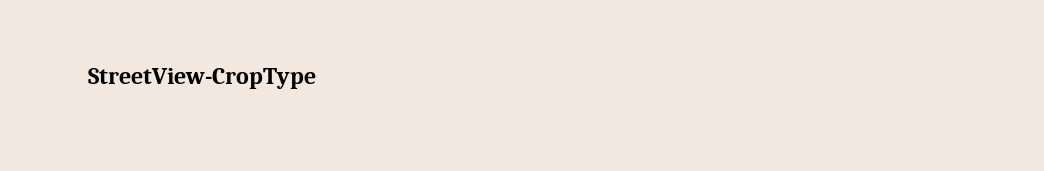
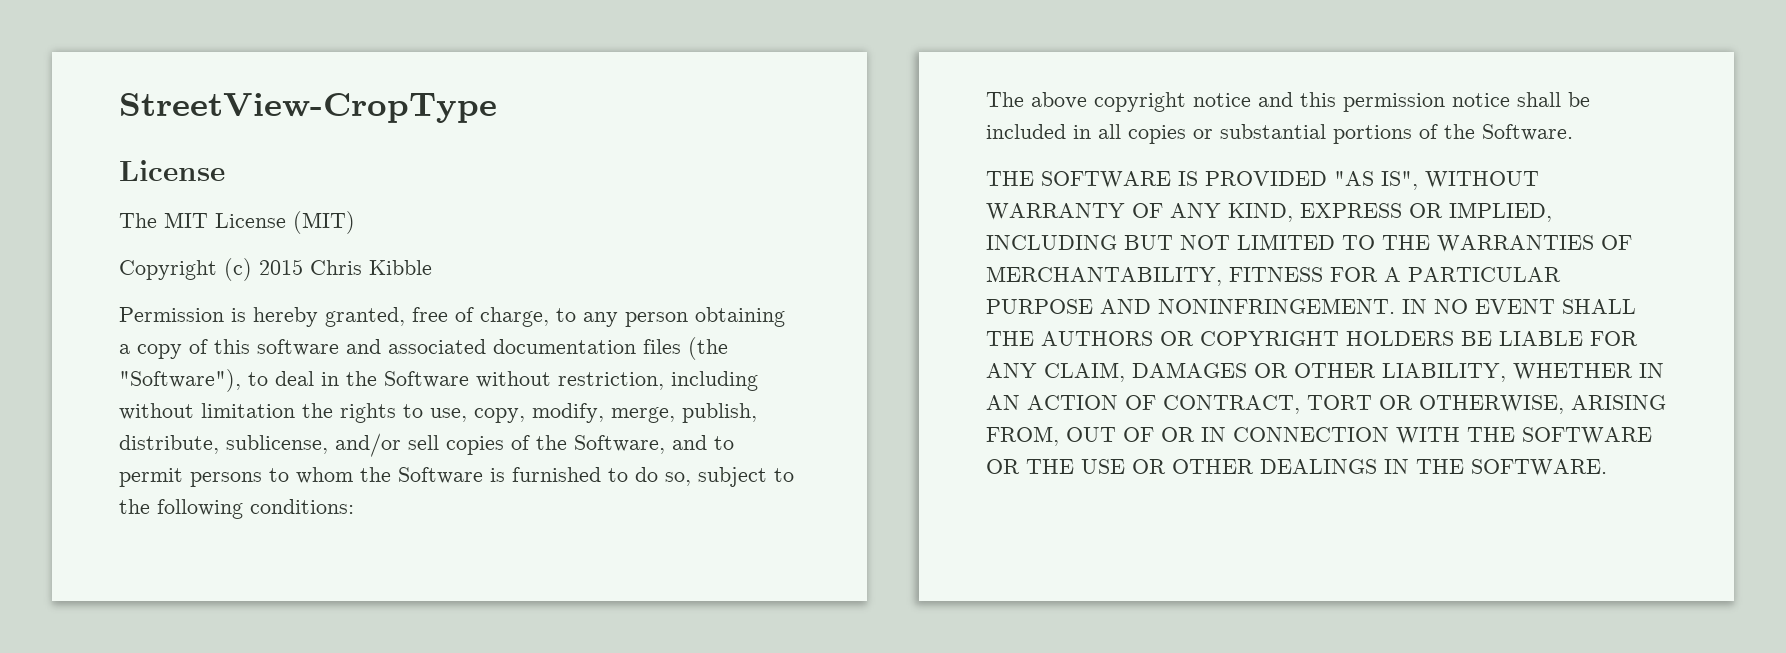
  StreetView-CropType
+ License
+ The MIT License (MIT)
+ Copyright (c) 2015 Chris Kibble
+ Permission is hereby granted, free of charge, to any person obtaining a copy of this software and associated documentation files (the "Software"), to deal in the Software without restriction, including without limitation the rights to use, copy, modify, merge, publish, distribute, sublicense, and/or sell copies of the Software, and to permit persons to whom the Software is furnished to do so, subject to the following conditions:
+ The above copyright notice and this permission notice shall be included in all copies or substantial portions of the Software.
+ THE SOFTWARE IS PROVIDED "AS IS", WITHOUT WARRANTY OF ANY KIND, EXPRESS OR IMPLIED, INCLUDING BUT NOT LIMITED TO THE WARRANTIES OF MERCHANTABILITY, FITNESS FOR A PARTICULAR PURPOSE AND NONINFRINGEMENT. IN NO EVENT SHALL THE AUTHORS OR COPYRIGHT HOLDERS BE LIABLE FOR ANY CLAIM, DAMAGES OR OTHER LIABILITY, WHETHER IN AN ACTION OF CONTRACT, TORT OR OTHERWISE, ARISING FROM, OUT OF OR IN CONNECTION WITH THE SOFTWARE OR THE USE OR OTHER DEALINGS IN THE SOFTWARE.

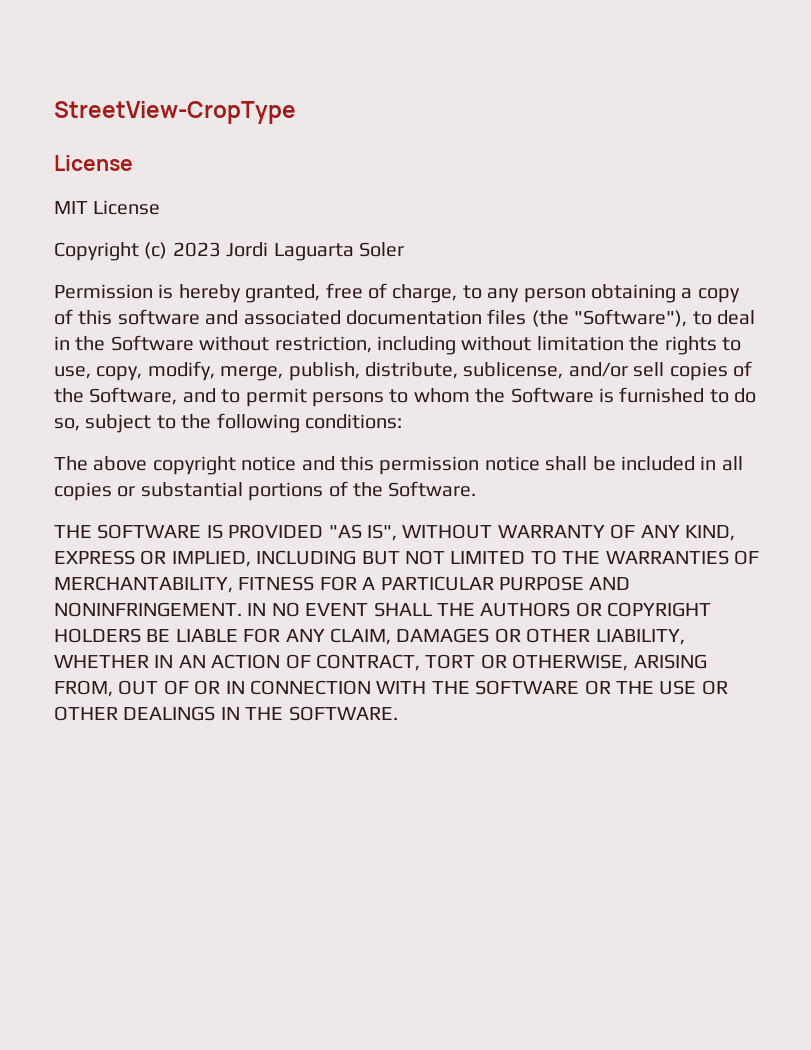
- The MIT License (MIT)
+ MIT License
- Copyright (c) 2015 Chris Kibble
+ Copyright (c) 2023 Jordi Laguarta Soler

